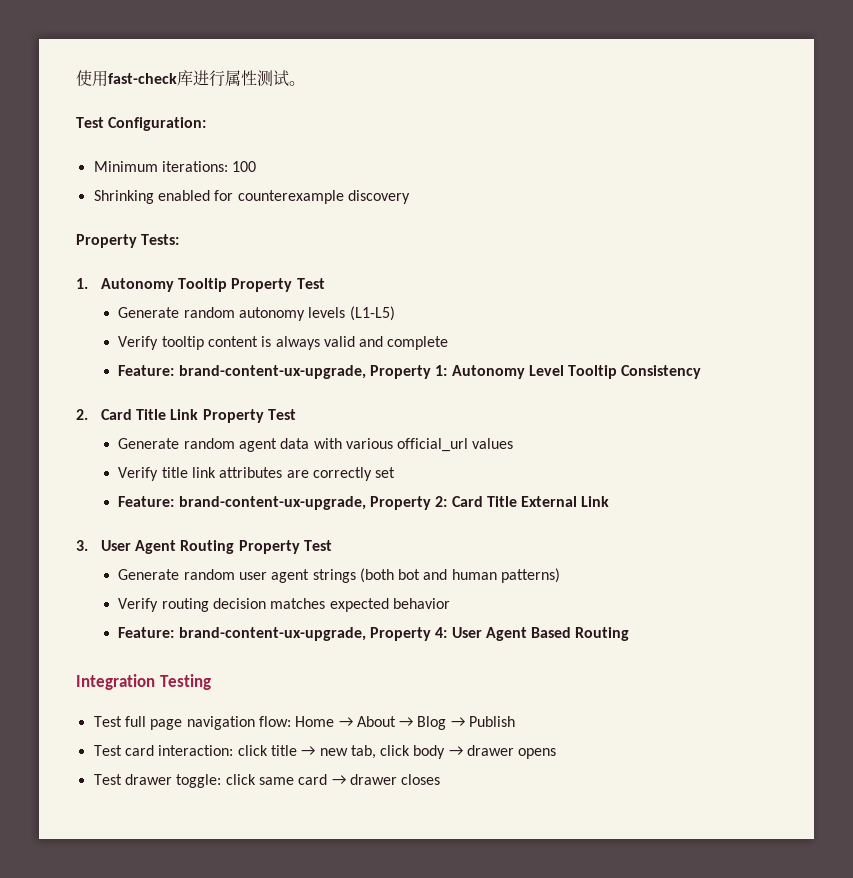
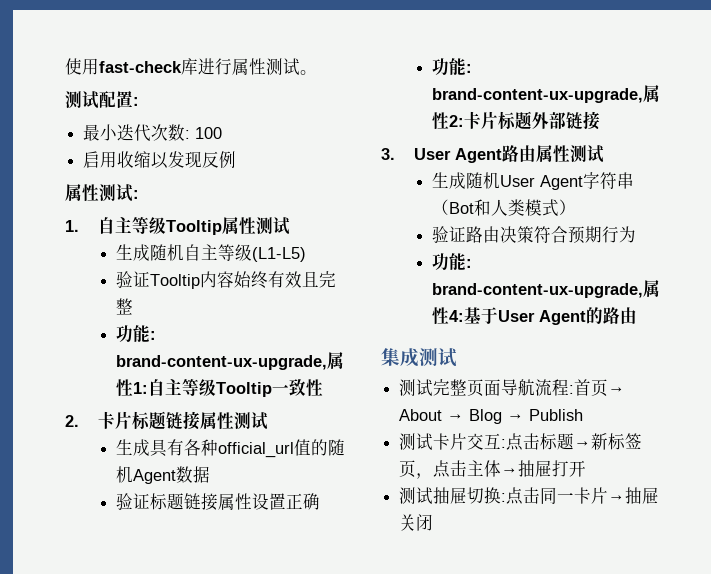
- Test Configuration:
- Minimum iterations: 100
- Shrinking enabled for counterexample discovery
- Property Tests:
- 1. Autonomy Tooltip Property Test
- Generate random autonomy levels (L1-L5)
- Verify tooltip content is always valid and complete
- Feature: brand-content-ux-upgrade, Property 1: Autonomy Level Tooltip Consistency
- 2. Card Title Link Property Test
- Generate random agent data with various official_url values
- Verify title link attributes are correctly set
- Feature: brand-content-ux-upgrade, Property 2: Card Title External Link
- 3. User Agent Routing Property Test
- Generate random user agent strings (both bot and human patterns)
- Verify routing decision matches expected behavior
- Feature: brand-content-ux-upgrade, Property 4: User Agent Based Routing
- Integration Testing
- Test full page navigation flow: Home → About → Blog → Publish
+ 测试配置:
+ 最小迭代次数: 100
+ 启用收缩以发现反例
+ 属性测试:
+ 1.自主等级Tooltip属性测试
+ 生成随机自主等级(L1-L5)
+ 验证Tooltip内容始终有效且完整
+ 功能: brand-content-ux-upgrade,属性1:自主等级Tooltip一致性
+ 2.卡片标题链接属性测试
+ 生成具有各种official_url值的随机Agent数据
+ 验证标题链接属性设置正确
+ 功能: brand-content-ux-upgrade,属性2:卡片标题外部链接
+ 3. User Agent路由属性测试
+ 生成随机User Agent字符串（Bot和人类模式）
+ 验证路由决策符合预期行为
+ 功能: brand-content-ux-upgrade,属性4:基于User Agent的路由
+ 集成测试
+ 测试完整页面导航流程:首页→ About → Blog → Publish
- Test card interaction: click title → new tab, click body → drawer opens
- Test drawer toggle: click same card → drawer closes
+ 测试卡片交互:点击标题→新标签页，点击主体→抽屉打开
+ 测试抽屉切换:点击同一卡片→抽屉关闭

